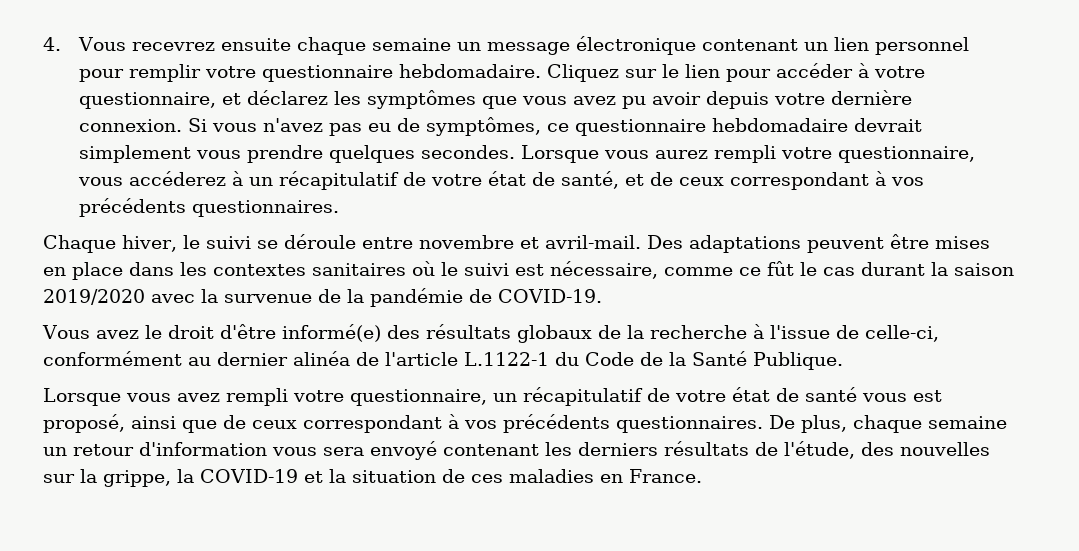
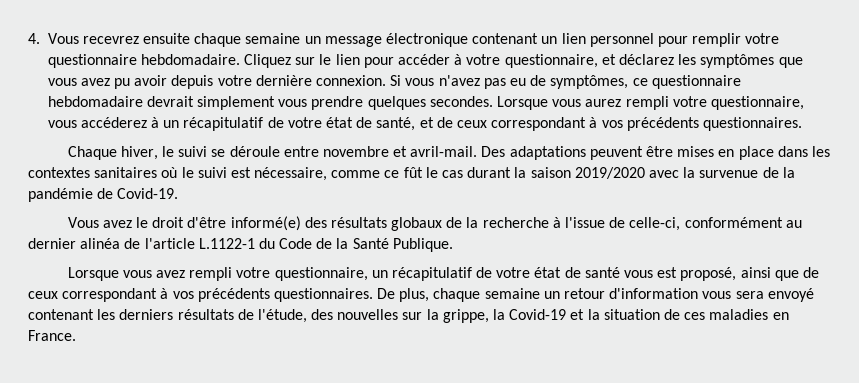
- Des adaptations peuvent être mises en place dans les contextes sanitaires où le suivi est nécessaire, comme ce fût le cas durant la saison 2019/2020 avec la survenue de la pandémie de COVID-19.
+ Des adaptations peuvent être mises en place dans les contextes sanitaires où le suivi est nécessaire, comme ce fût le cas durant la saison 2019/2020 avec la survenue de la pandémie de Covid-19.
- De plus, chaque semaine un retour d'information vous sera envoyé contenant les derniers résultats de l'étude, des nouvelles sur la grippe, la COVID-19 et la situation de ces maladies en France.
+ De plus, chaque semaine un retour d'information vous sera envoyé contenant les derniers résultats de l'étude, des nouvelles sur la grippe, la Covid-19 et la situation de ces maladies en France.

